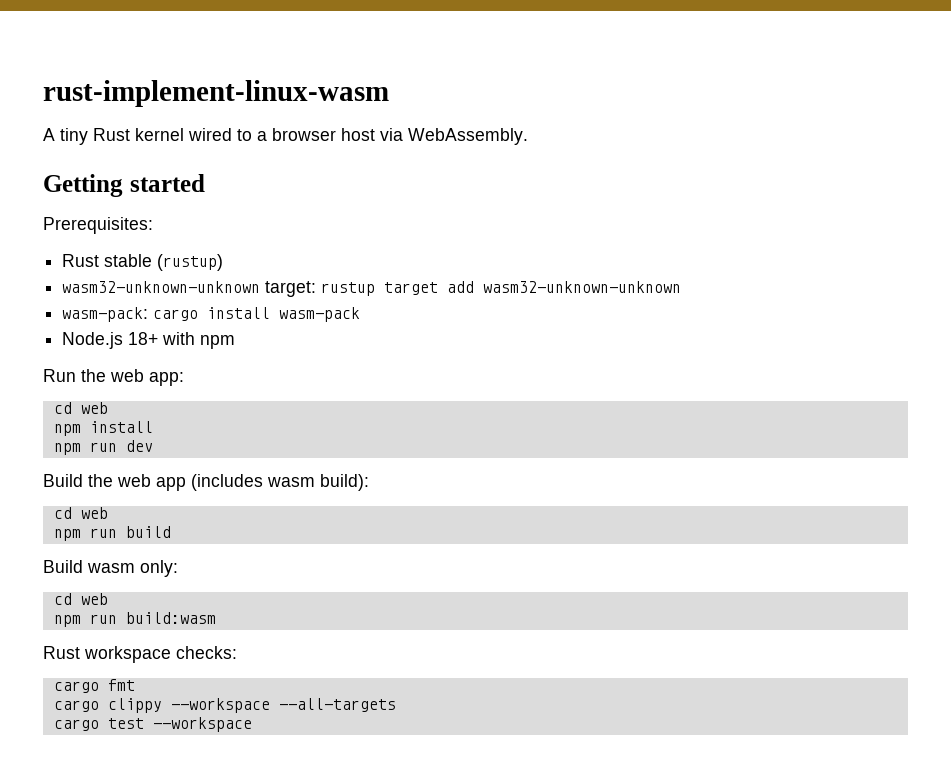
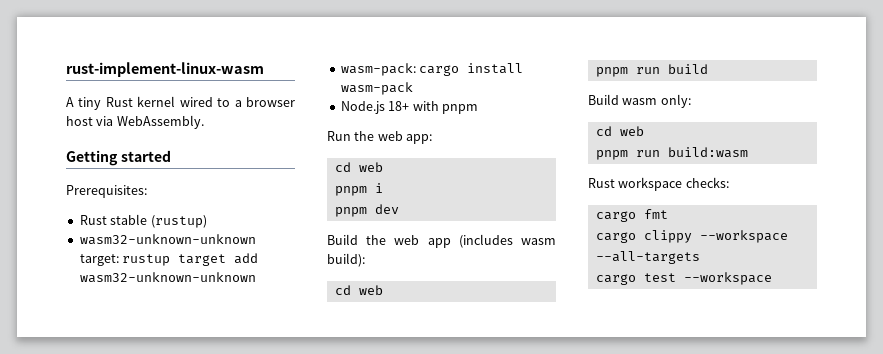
- Node.js 18+ with npm
+ Node.js 18+ with pnpm
- npm install
- npm run dev
+ pnpm i
+ pnpm dev
- npm run build
+ pnpm run build
- npm run build:wasm
+ pnpm run build:wasm

